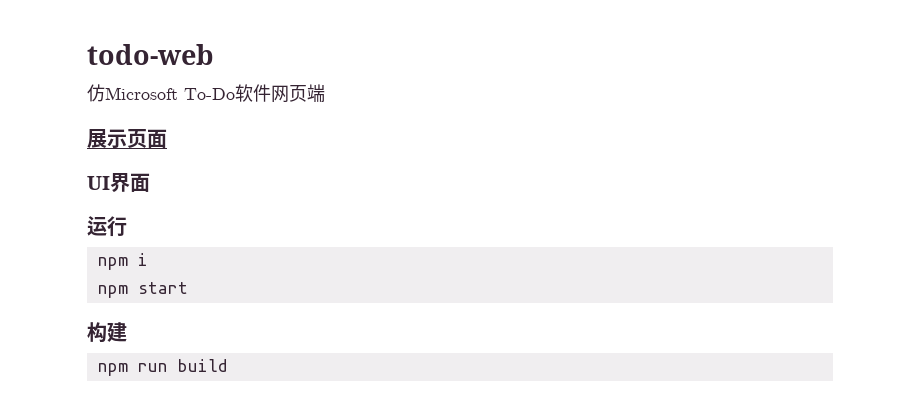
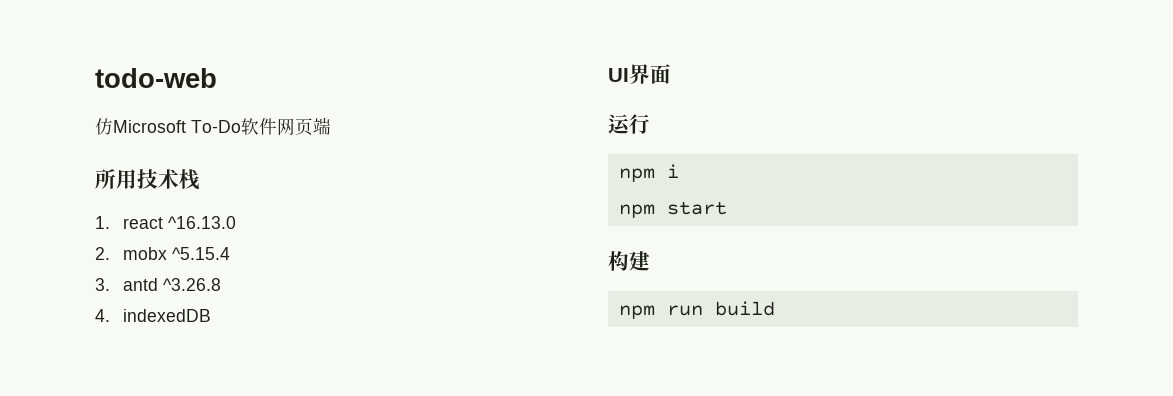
- 展示页面
+ 所用技术栈
+ 1. react ^16.13.0
+ 2. mobx ^5.15.4
+ 3. antd ^3.26.8
+ 4. indexedDB

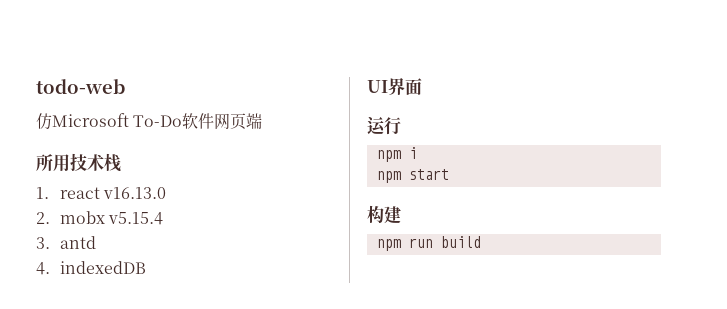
- 1. react ^16.13.0
+ 1. react v16.13.0
- 2. mobx ^5.15.4
+ 2. mobx v5.15.4
- 3. antd ^3.26.8
+ 3. antd

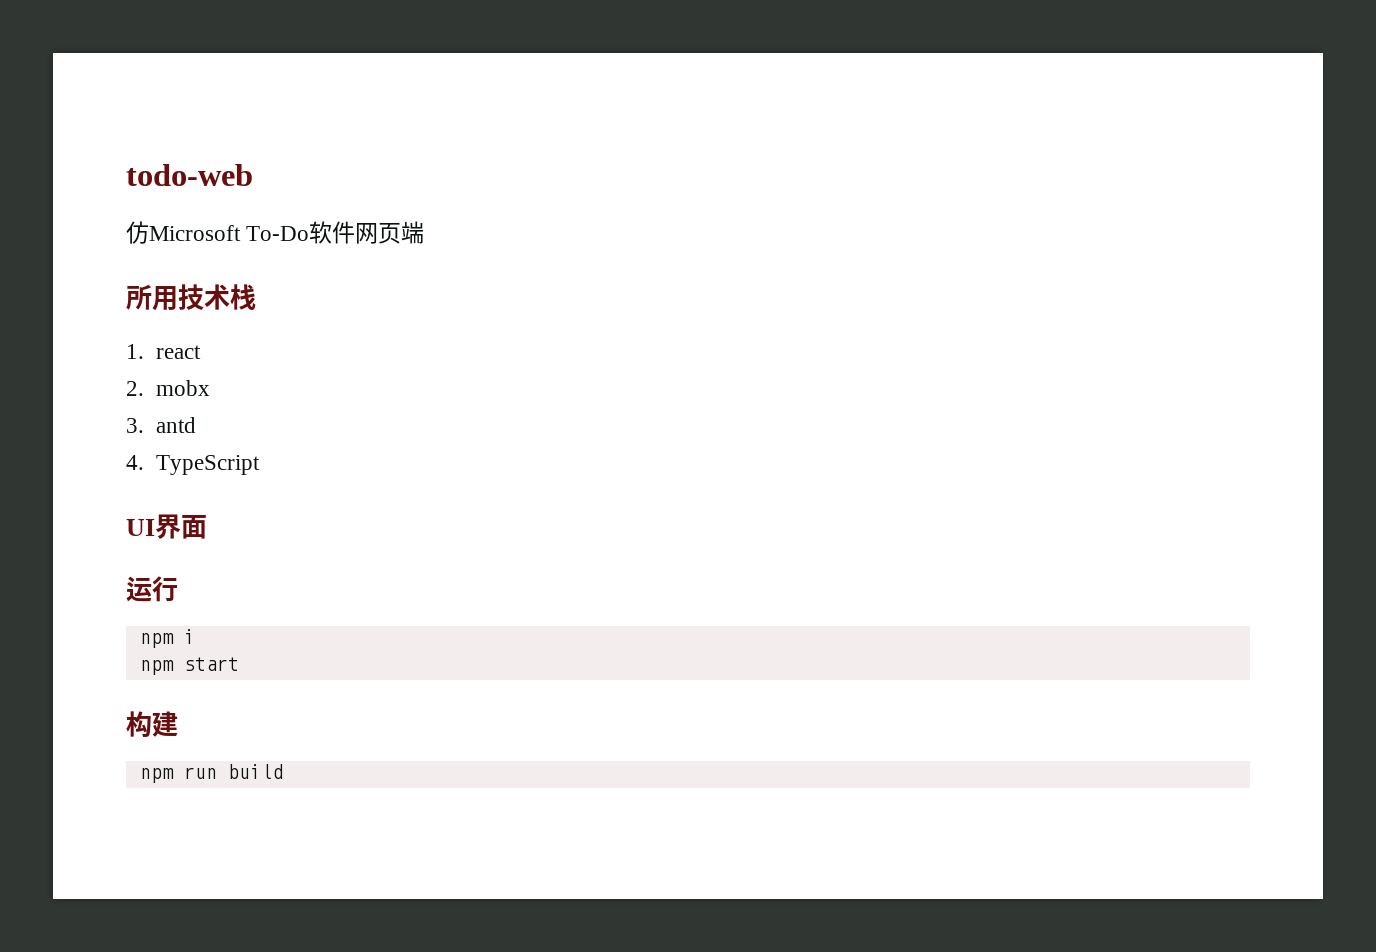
- 1. react v16.13.0
+ 1. react
- 2. mobx v5.15.4
+ 2. mobx
- 4. indexedDB
+ 4. TypeScript

